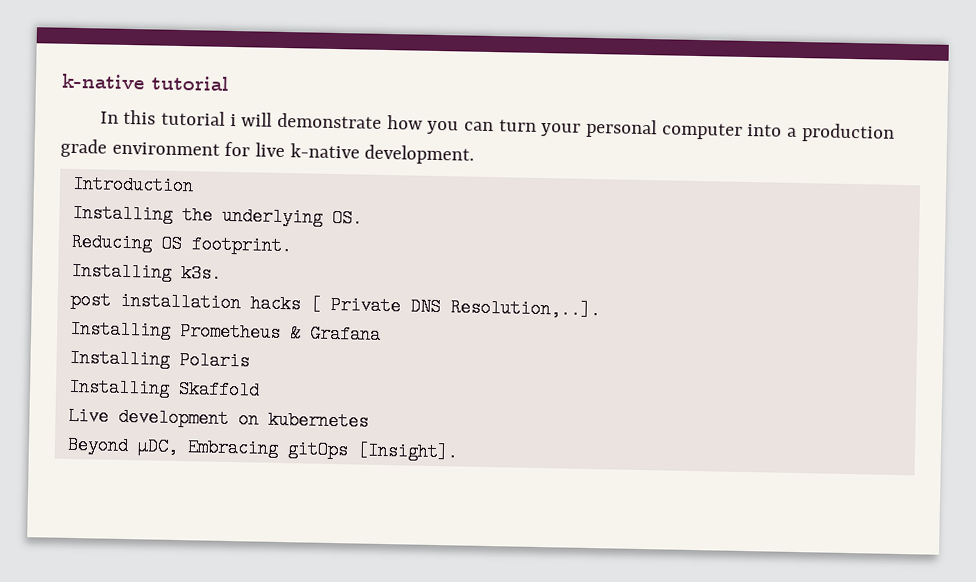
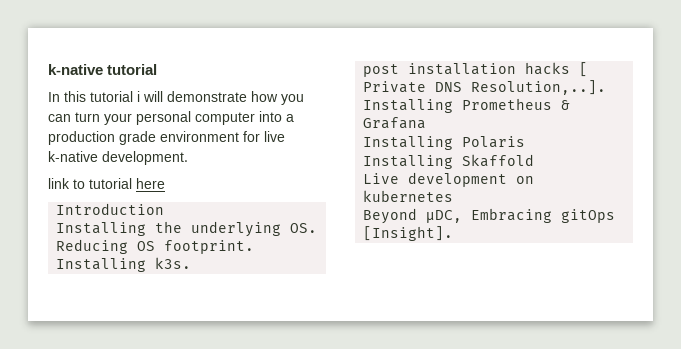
+ link to tutorial here

